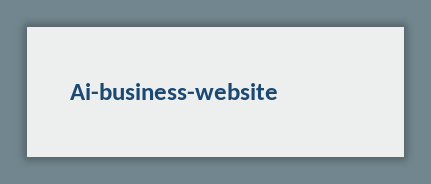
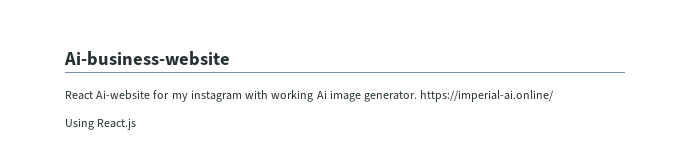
+ React Ai-website for my instagram with working Ai image generator. https://imperial-ai.online/
+ Using React.js

